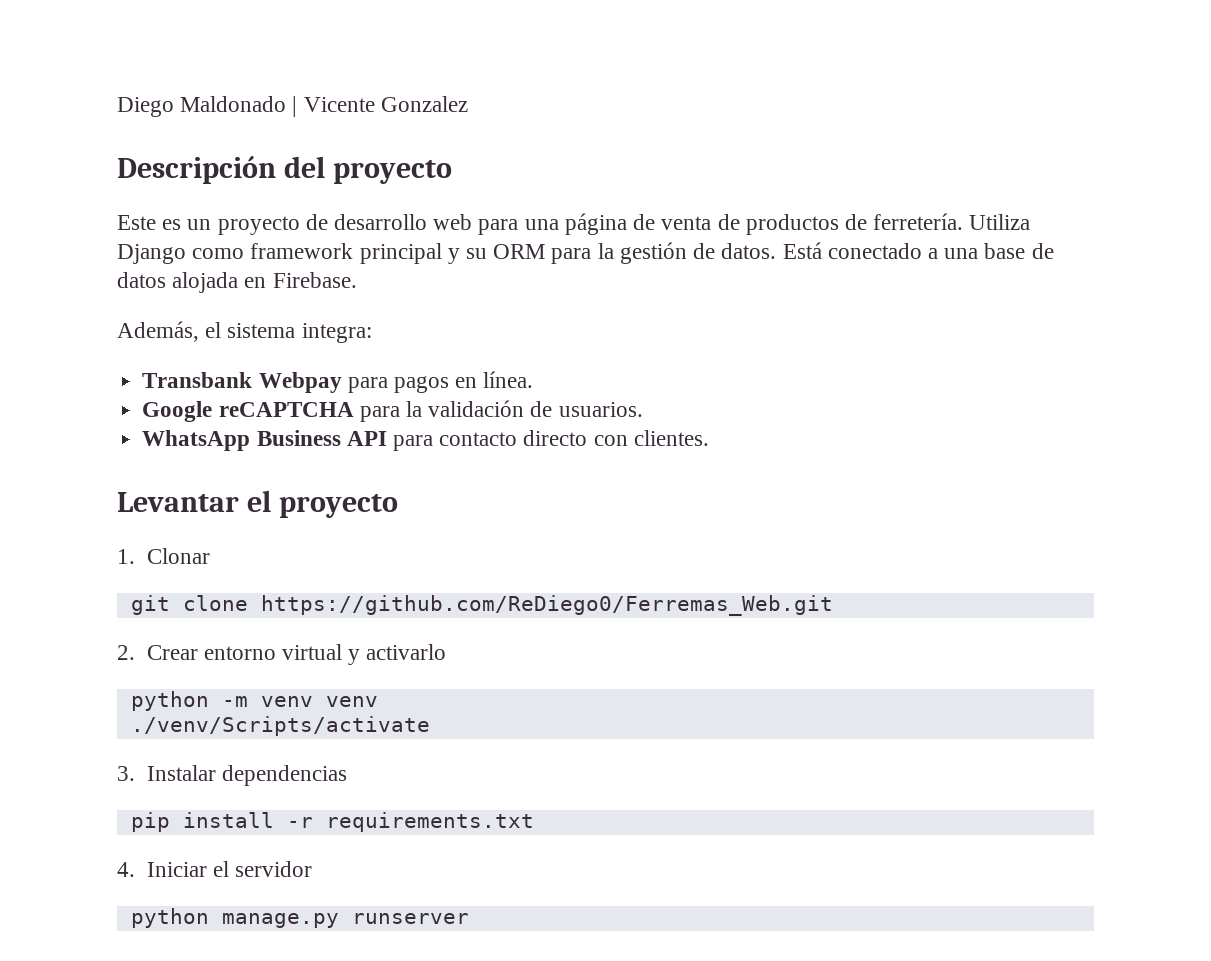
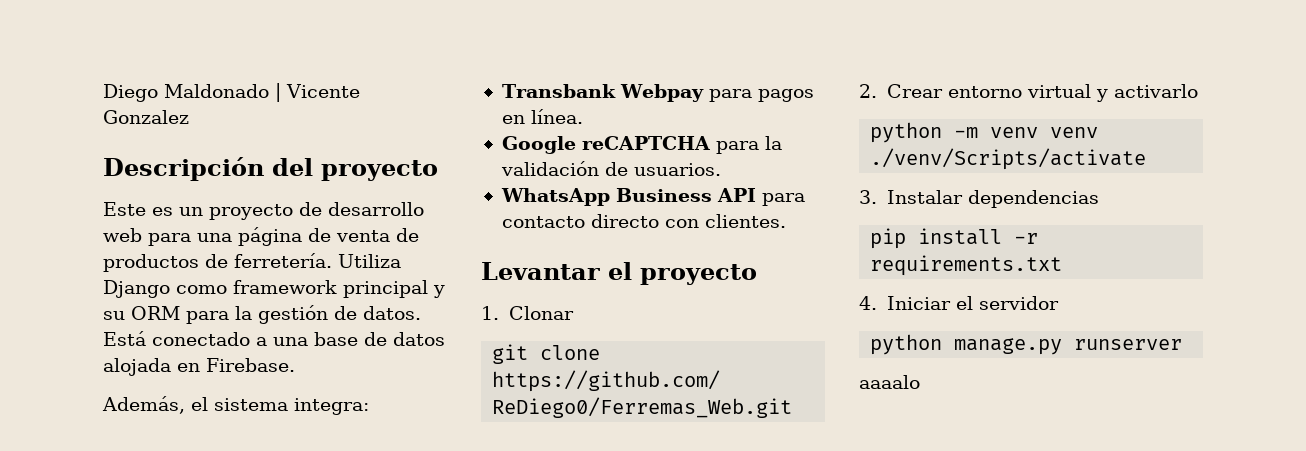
+ aaaalo

